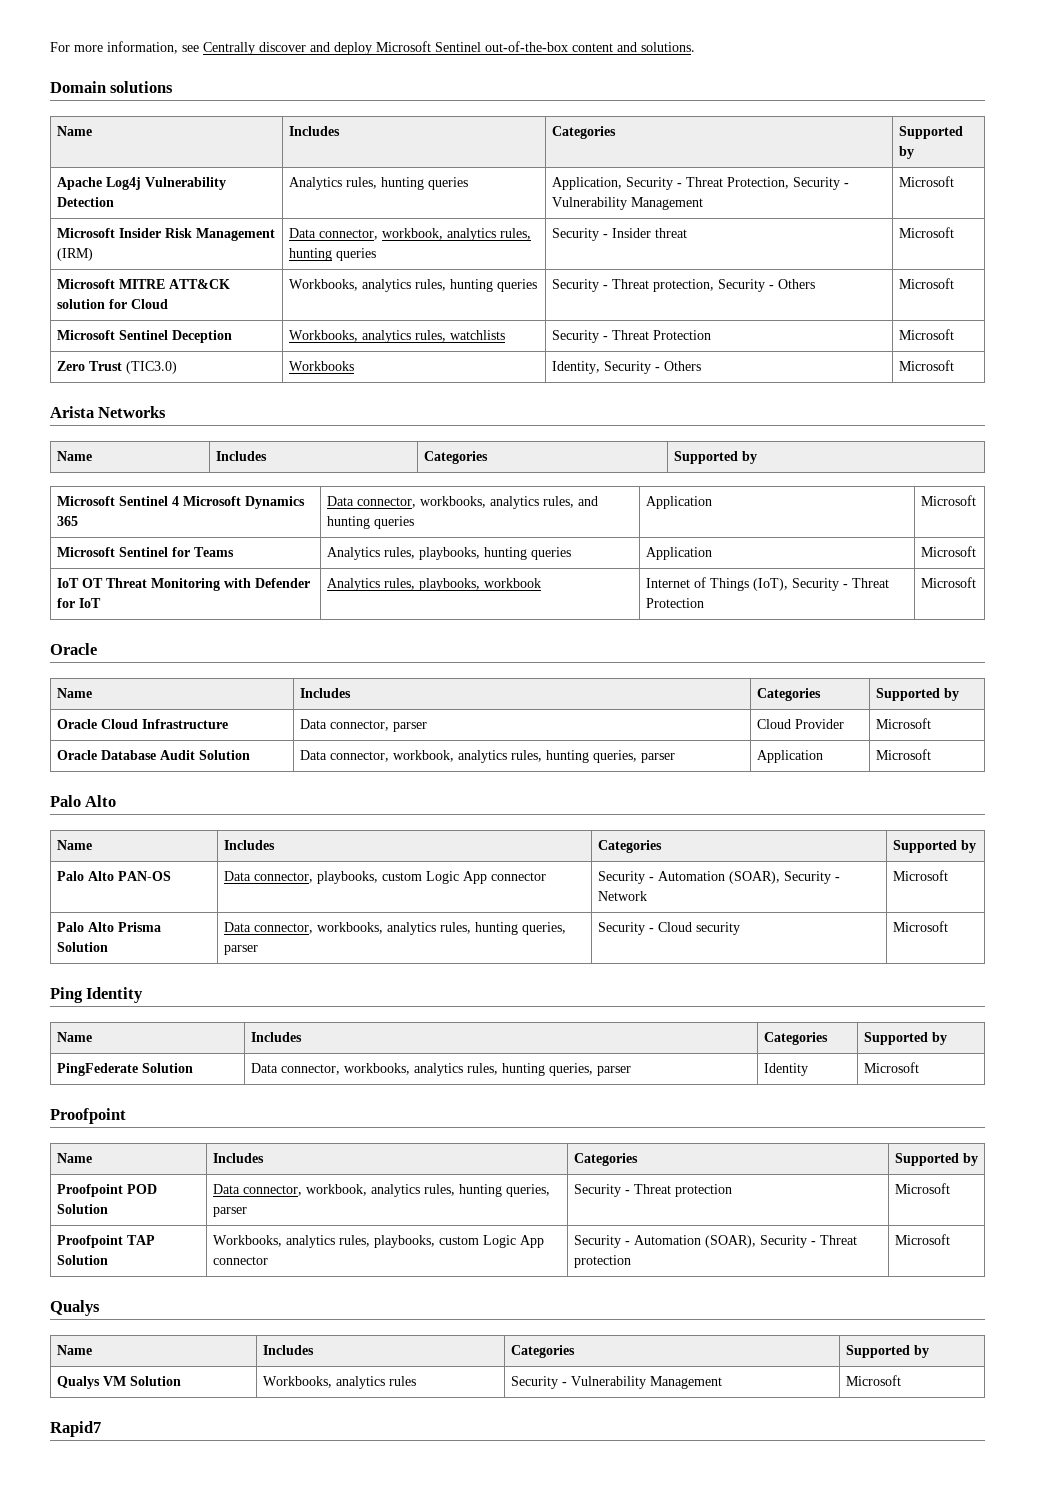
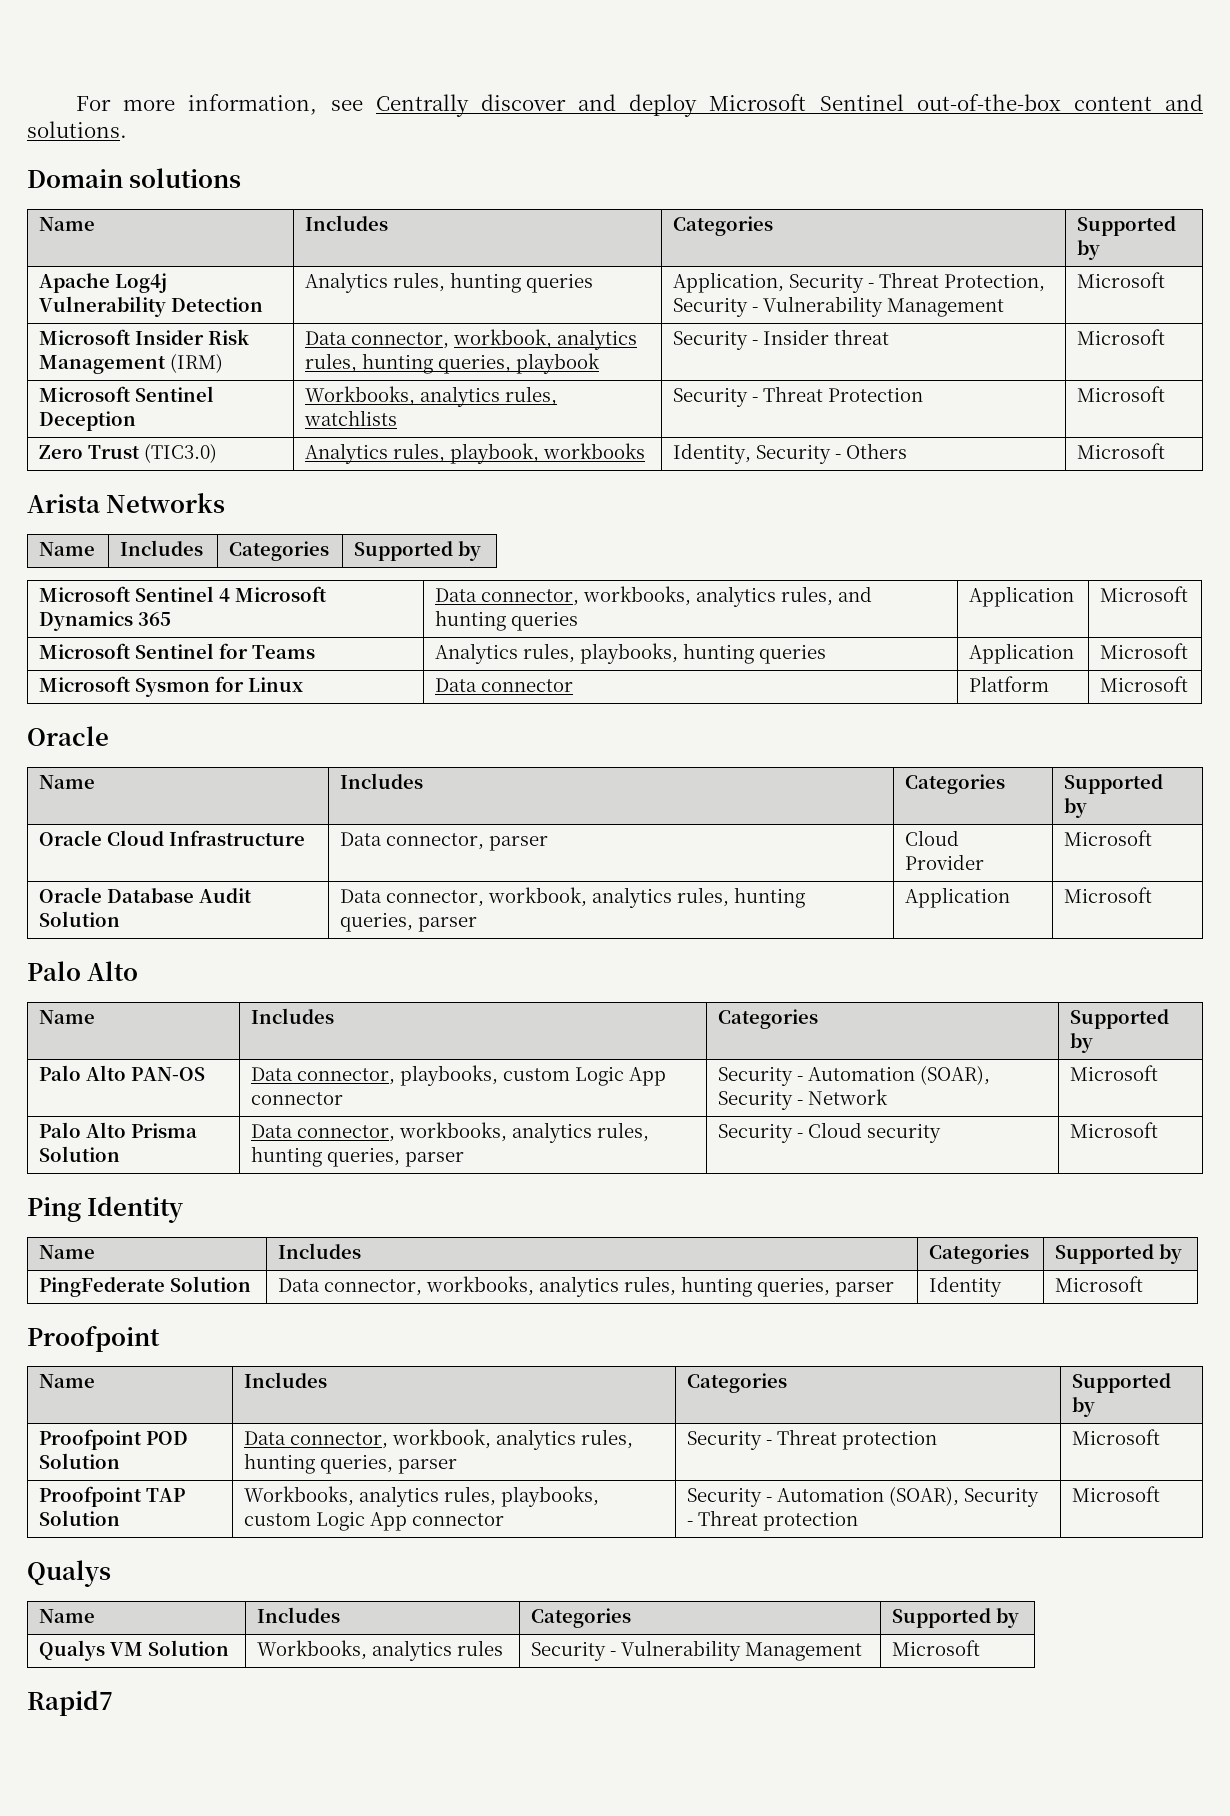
- Microsoft Insider Risk Management (IRM) | Data connector, workbook, analytics rules, hunting queries | Security - Insider threat | Microsoft
+ Microsoft Insider Risk Management (IRM) | Data connector, workbook, analytics rules, hunting queries, playbook | Security - Insider threat | Microsoft
- Microsoft MITRE ATT&CK solution for Cloud | Workbooks, analytics rules, hunting queries | Security - Threat protection, Security - Others | Microsoft
- Zero Trust (TIC3.0) | Workbooks | Identity, Security - Others | Microsoft
+ Zero Trust (TIC3.0) | Analytics rules, playbook, workbooks | Identity, Security - Others | Microsoft
- IoT OT Threat Monitoring with Defender for IoT | Analytics rules, playbooks, workbook | Internet of Things (IoT), Security - Threat Protection | Microsoft
+ Microsoft Sysmon for Linux | Data connector | Platform | Microsoft

